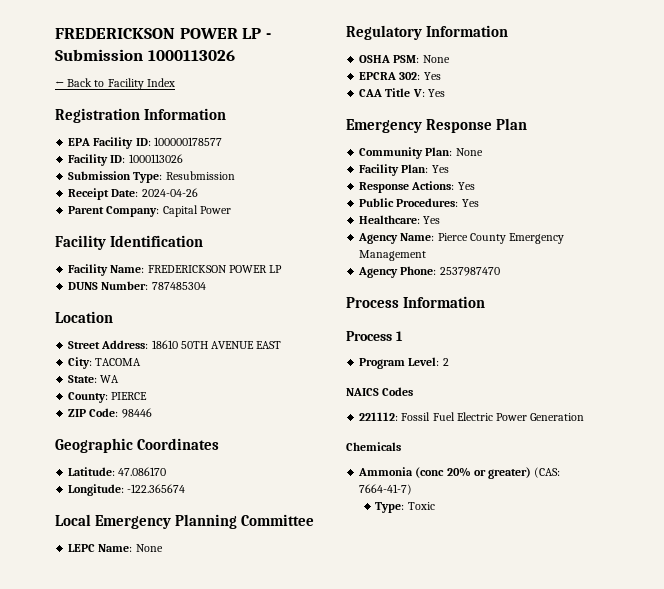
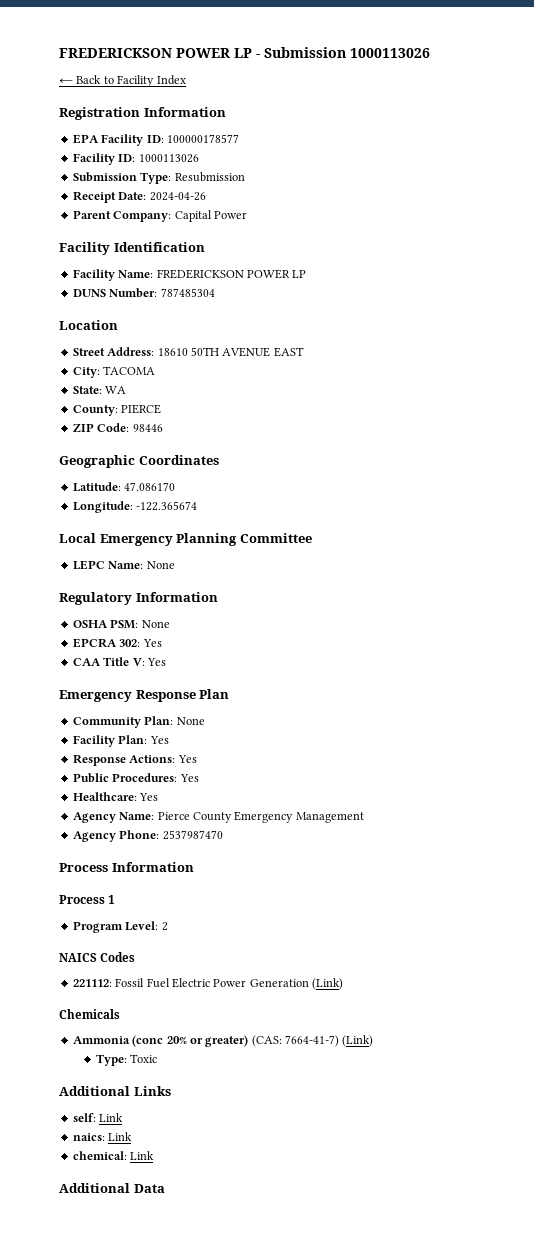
- 221112: Fossil Fuel Electric Power Generation
+ 221112: Fossil Fuel Electric Power Generation (Link)
- Ammonia (conc 20% or greater) (CAS: 7664-41-7)
+ Ammonia (conc 20% or greater) (CAS: 7664-41-7) (Link)
+ Additional Links
+ self: Link
+ naics: Link
+ chemical: Link
+ Additional Data

